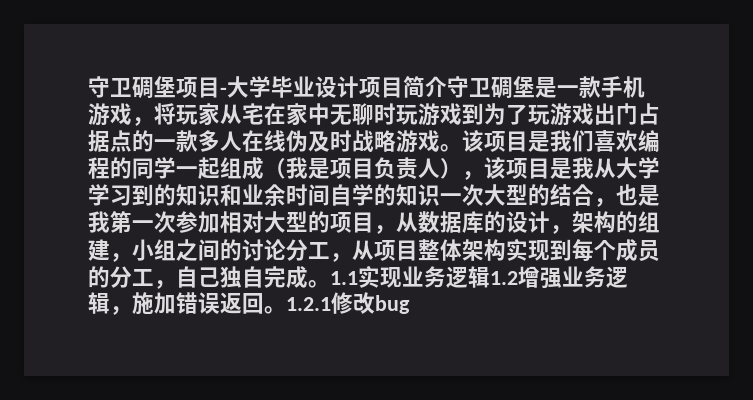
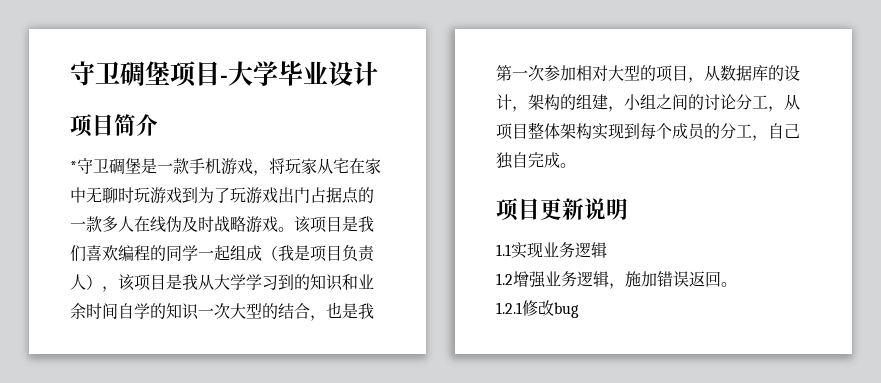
- 守卫碉堡项目-大学毕业设计项目简介守卫碉堡是一款手机游戏，将玩家从宅在家中无聊时玩游戏到为了玩游戏出门占据点的一款多人在线伪及时战略游戏。
+ 守卫碉堡项目-大学毕业设计
+ 项目简介
+ *守卫碉堡是一款手机游戏，将玩家从宅在家中无聊时玩游戏到为了玩游戏出门占据点的一款多人在线伪及时战略游戏。
- 该项目是我们喜欢编程的同学一起组成（我是项目负责人），该项目是我从大学学习到的知识和业余时间自学的知识一次大型的结合，也是我第一次参加相对大型的项目，从数据库的设计，架构的组建，小组之间的讨论分工，从项目整体架构实现到每个成员的分工，自己独自完成。1.1实现业务逻辑1.2增强业务逻辑，施加错误返回。1.2.1修改bug
+ 该项目是我们喜欢编程的同学一起组成（我是项目负责人），该项目是我从大学学习到的知识和业余时间自学的知识一次大型的结合，也是我第一次参加相对大型的项目，从数据库的设计，架构的组建，小组之间的讨论分工，从项目整体架构实现到每个成员的分工，自己独自完成。
+ 项目更新说明
+ 1.1实现业务逻辑
+ 1.2增强业务逻辑，施加错误返回。
+ 1.2.1修改bug

